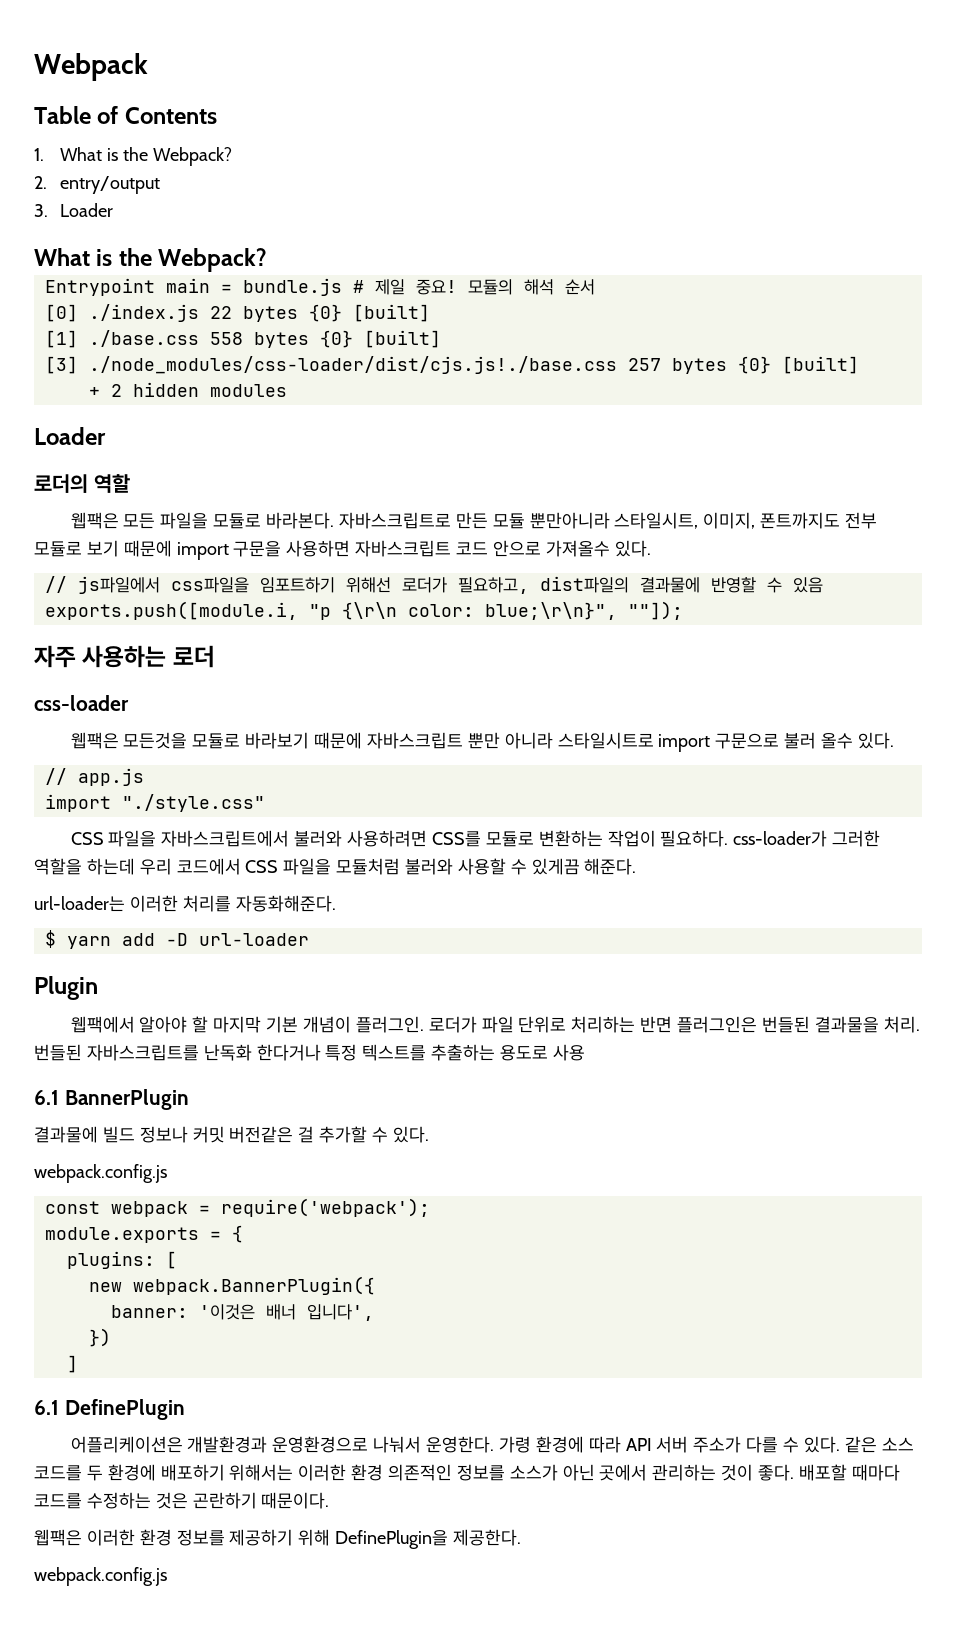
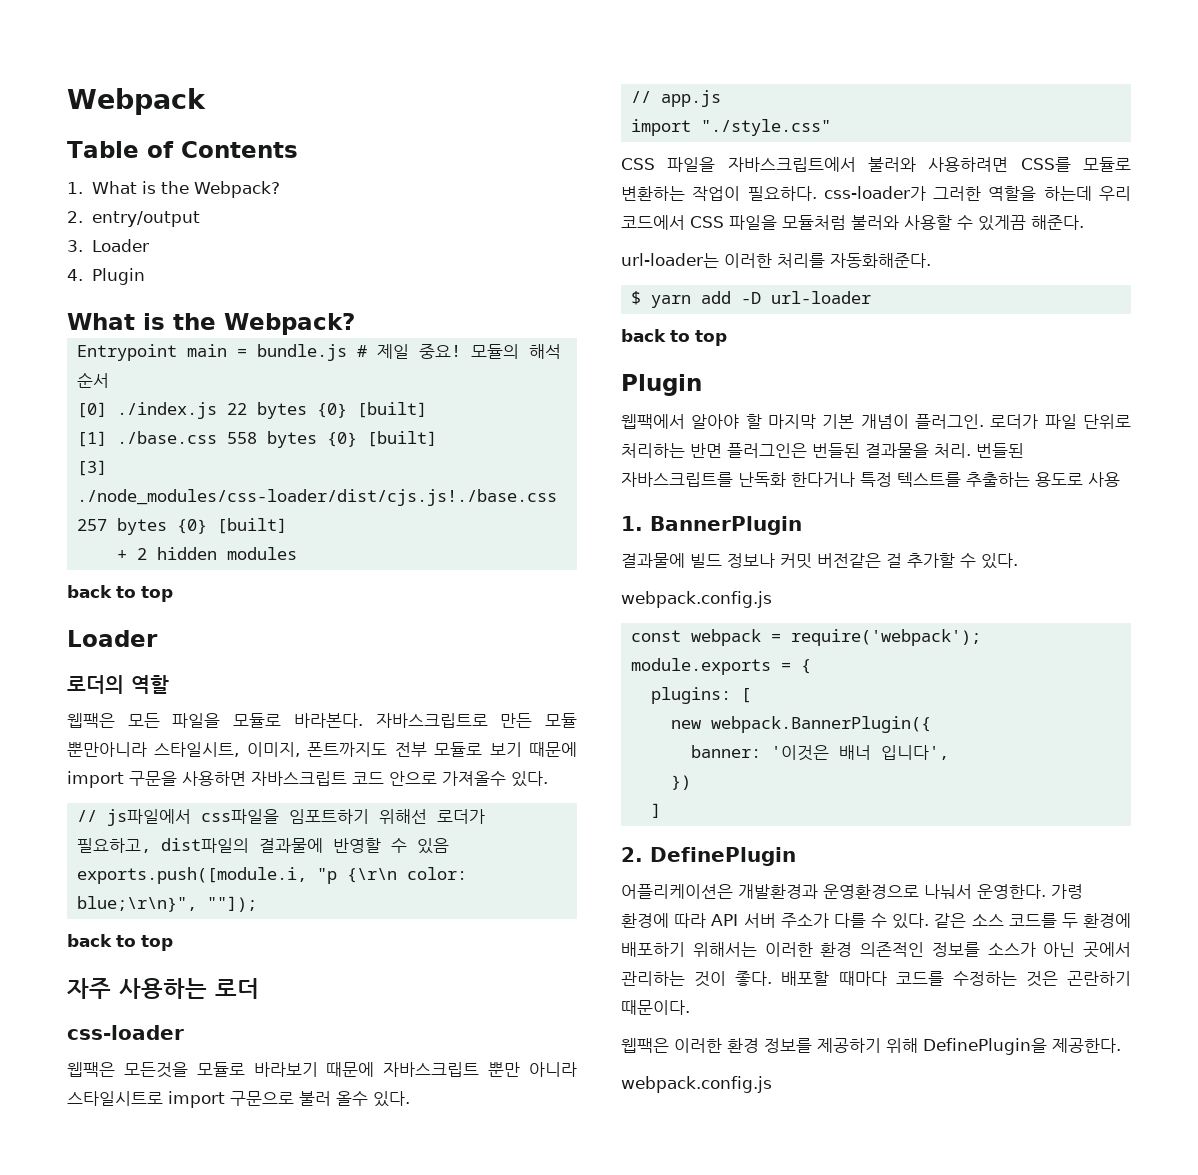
+ 4. Plugin
  + 2 hidden modules
+ back to top
  exports.push([module.i, "p {\r\n color: blue;\r\n}", ""]);
+ back to top
  $ yarn add -D url-loader
+ back to top
- 6.1 BannerPlugin
+ 1. BannerPlugin
- 6.1 DefinePlugin
+ 2. DefinePlugin

